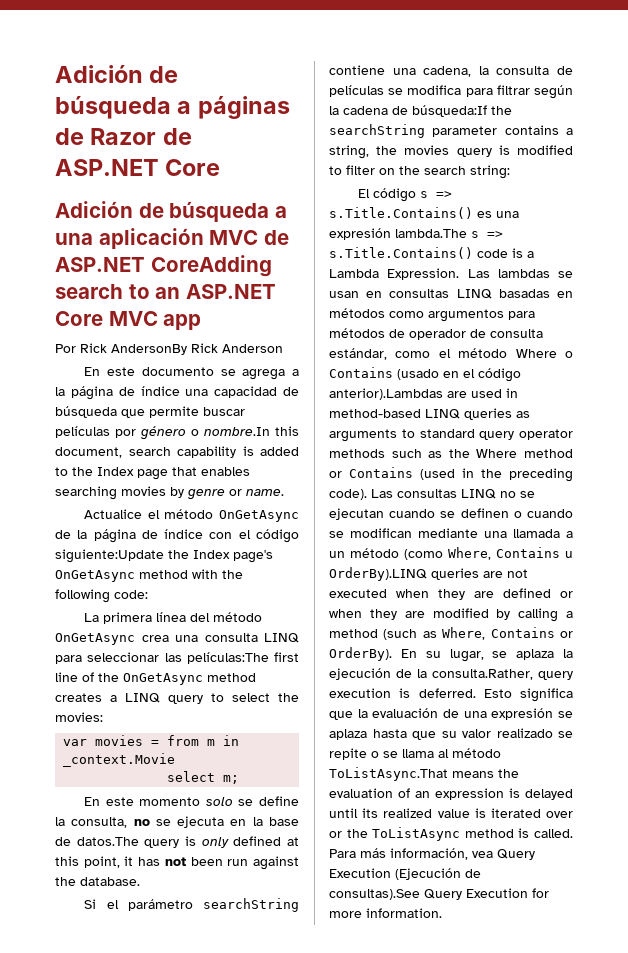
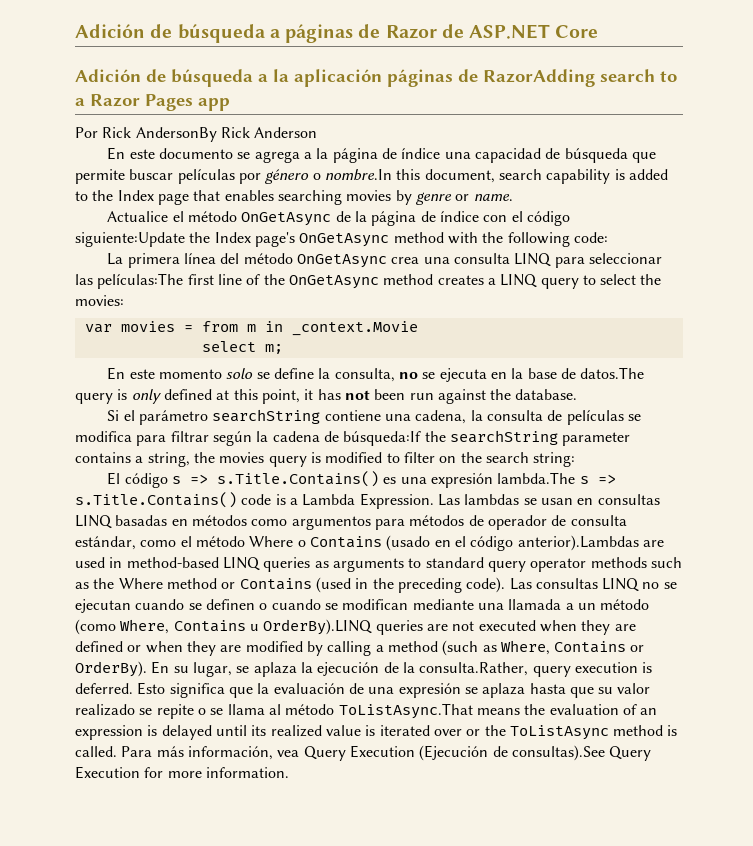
- Adición de búsqueda a una aplicación MVC de ASP.NET CoreAdding search to an ASP.NET Core MVC app
+ Adición de búsqueda a la aplicación páginas de RazorAdding search to a Razor Pages app

